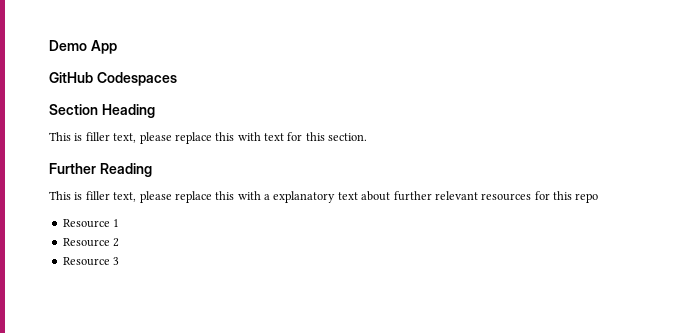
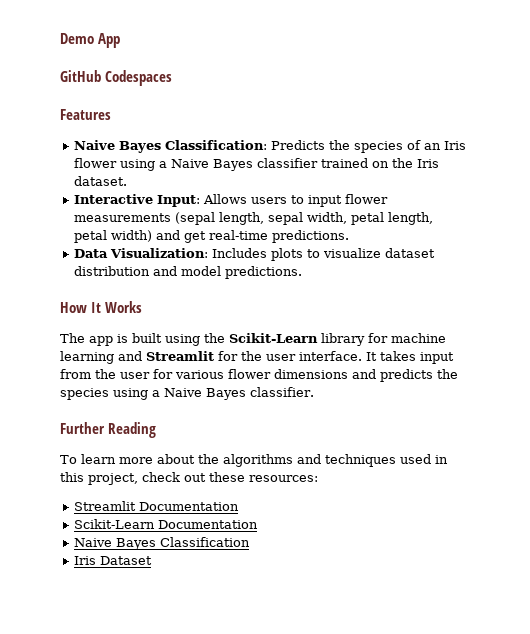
- Section Heading
- This is filler text, please replace this with text for this section.
+ Features
+ Naive Bayes Classification: Predicts the species of an Iris flower using a Naive Bayes classifier trained on the Iris dataset.
+ Interactive Input: Allows users to input flower measurements (sepal length, sepal width, petal length, petal width) and get real-time predictions.
+ Data Visualization: Includes plots to visualize dataset distribution and model predictions.
+ How It Works
+ The app is built using the Scikit-Learn library for machine learning and Streamlit for the user interface. It takes input from the user for various flower dimensions and predicts the species using a Naive Bayes classifier.
  Further Reading
- This is filler text, please replace this with a explanatory text about further relevant resources for this repo
- Resource 1
- Resource 2
- Resource 3
+ To learn more about the algorithms and techniques used in this project, check out these resources:
+ Streamlit Documentation
+ Scikit-Learn Documentation
+ Naive Bayes Classification
+ Iris Dataset

